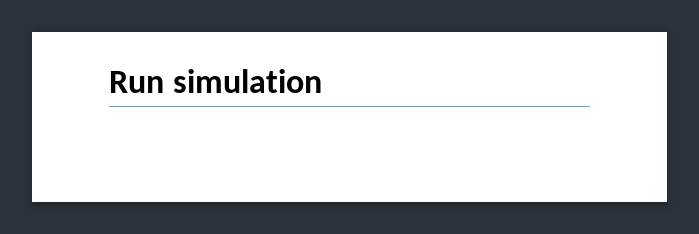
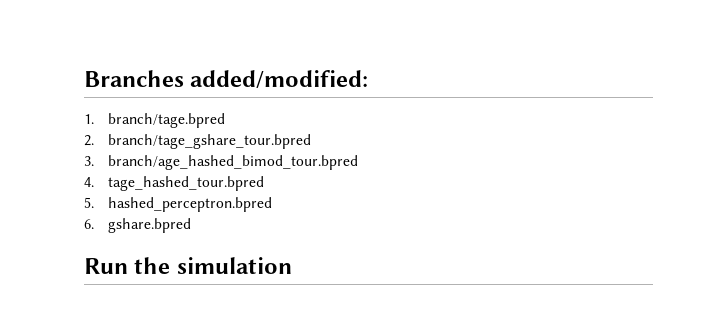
- Run simulation
+ Branches added/modified:
+ 1. branch/tage.bpred
+ 2. branch/tage_gshare_tour.bpred
+ 3. branch/age_hashed_bimod_tour.bpred
+ 4. tage_hashed_tour.bpred
+ 5. hashed_perceptron.bpred
+ 6. gshare.bpred
+ Run the simulation

